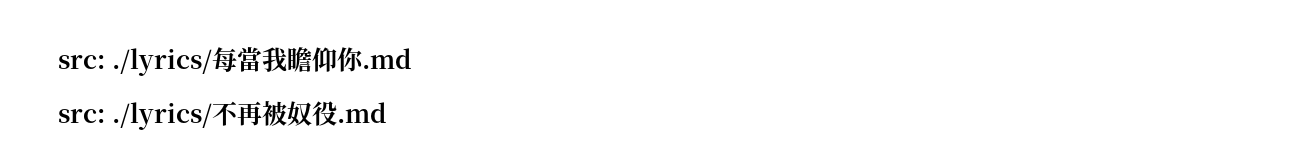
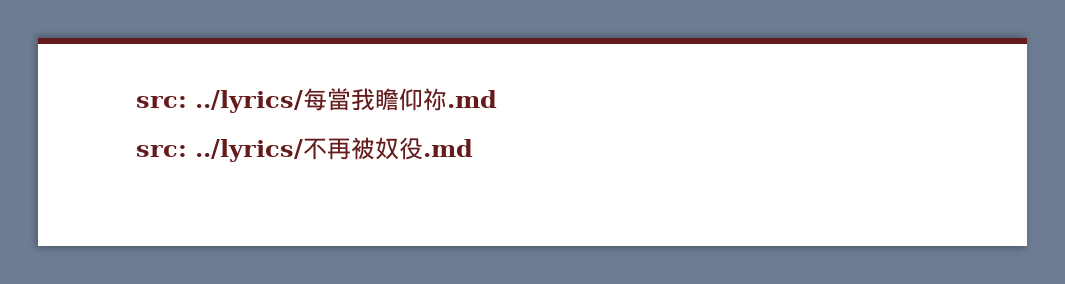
- src: ./lyrics/每當我瞻仰你.md
+ src: ../lyrics/每當我瞻仰祢.md
- src: ./lyrics/不再被奴役.md
+ src: ../lyrics/不再被奴役.md

